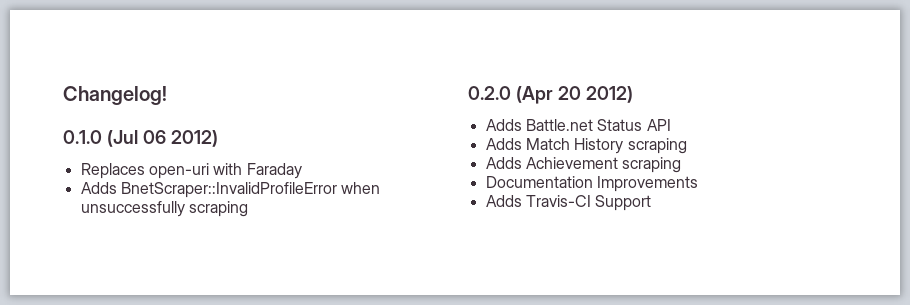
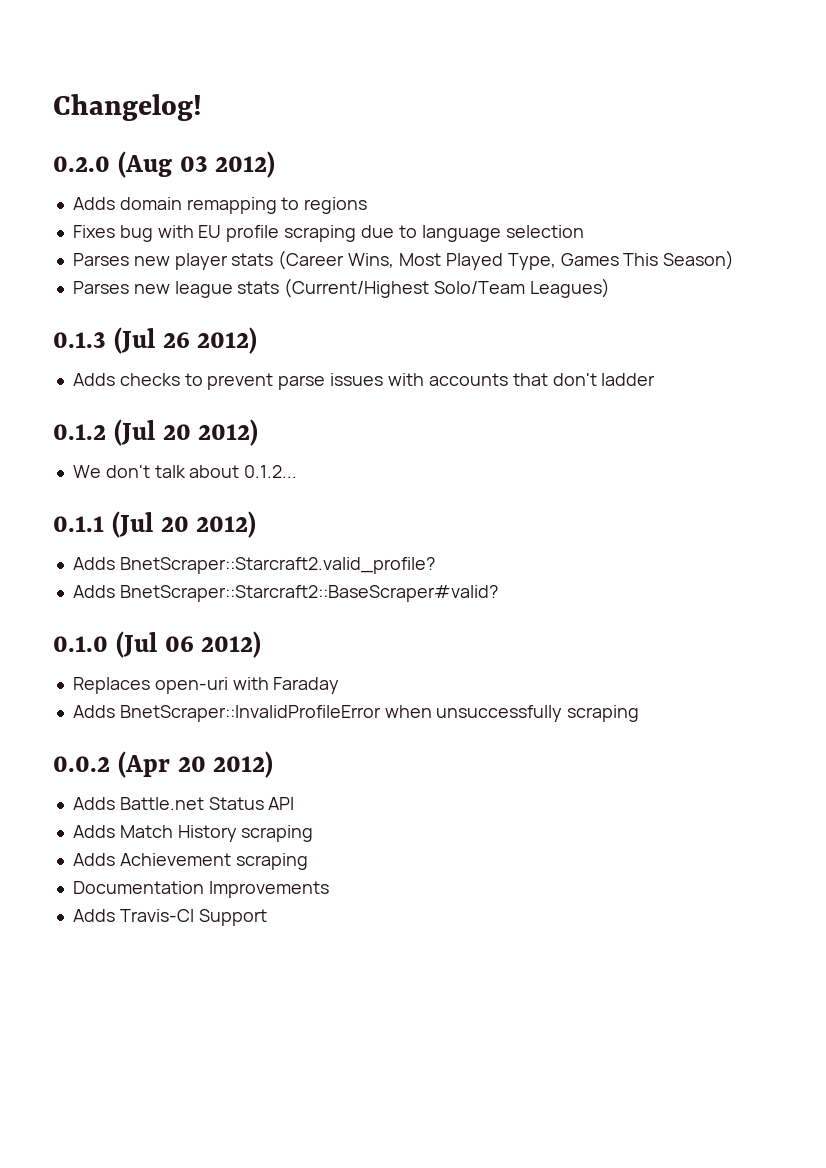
+ 0.2.0 (Aug 03 2012)
+ Adds domain remapping to regions
+ Fixes bug with EU profile scraping due to language selection
+ Parses new player stats (Career Wins, Most Played Type, Games This Season)
+ Parses new league stats (Current/Highest Solo/Team Leagues)
+ 0.1.3 (Jul 26 2012)
+ Adds checks to prevent parse issues with accounts that don't ladder
+ 0.1.2 (Jul 20 2012)
+ We don't talk about 0.1.2...
+ 0.1.1 (Jul 20 2012)
+ Adds BnetScraper::Starcraft2.valid_profile?
+ Adds BnetScraper::Starcraft2::BaseScraper#valid?
- 0.2.0 (Apr 20 2012)
+ 0.0.2 (Apr 20 2012)

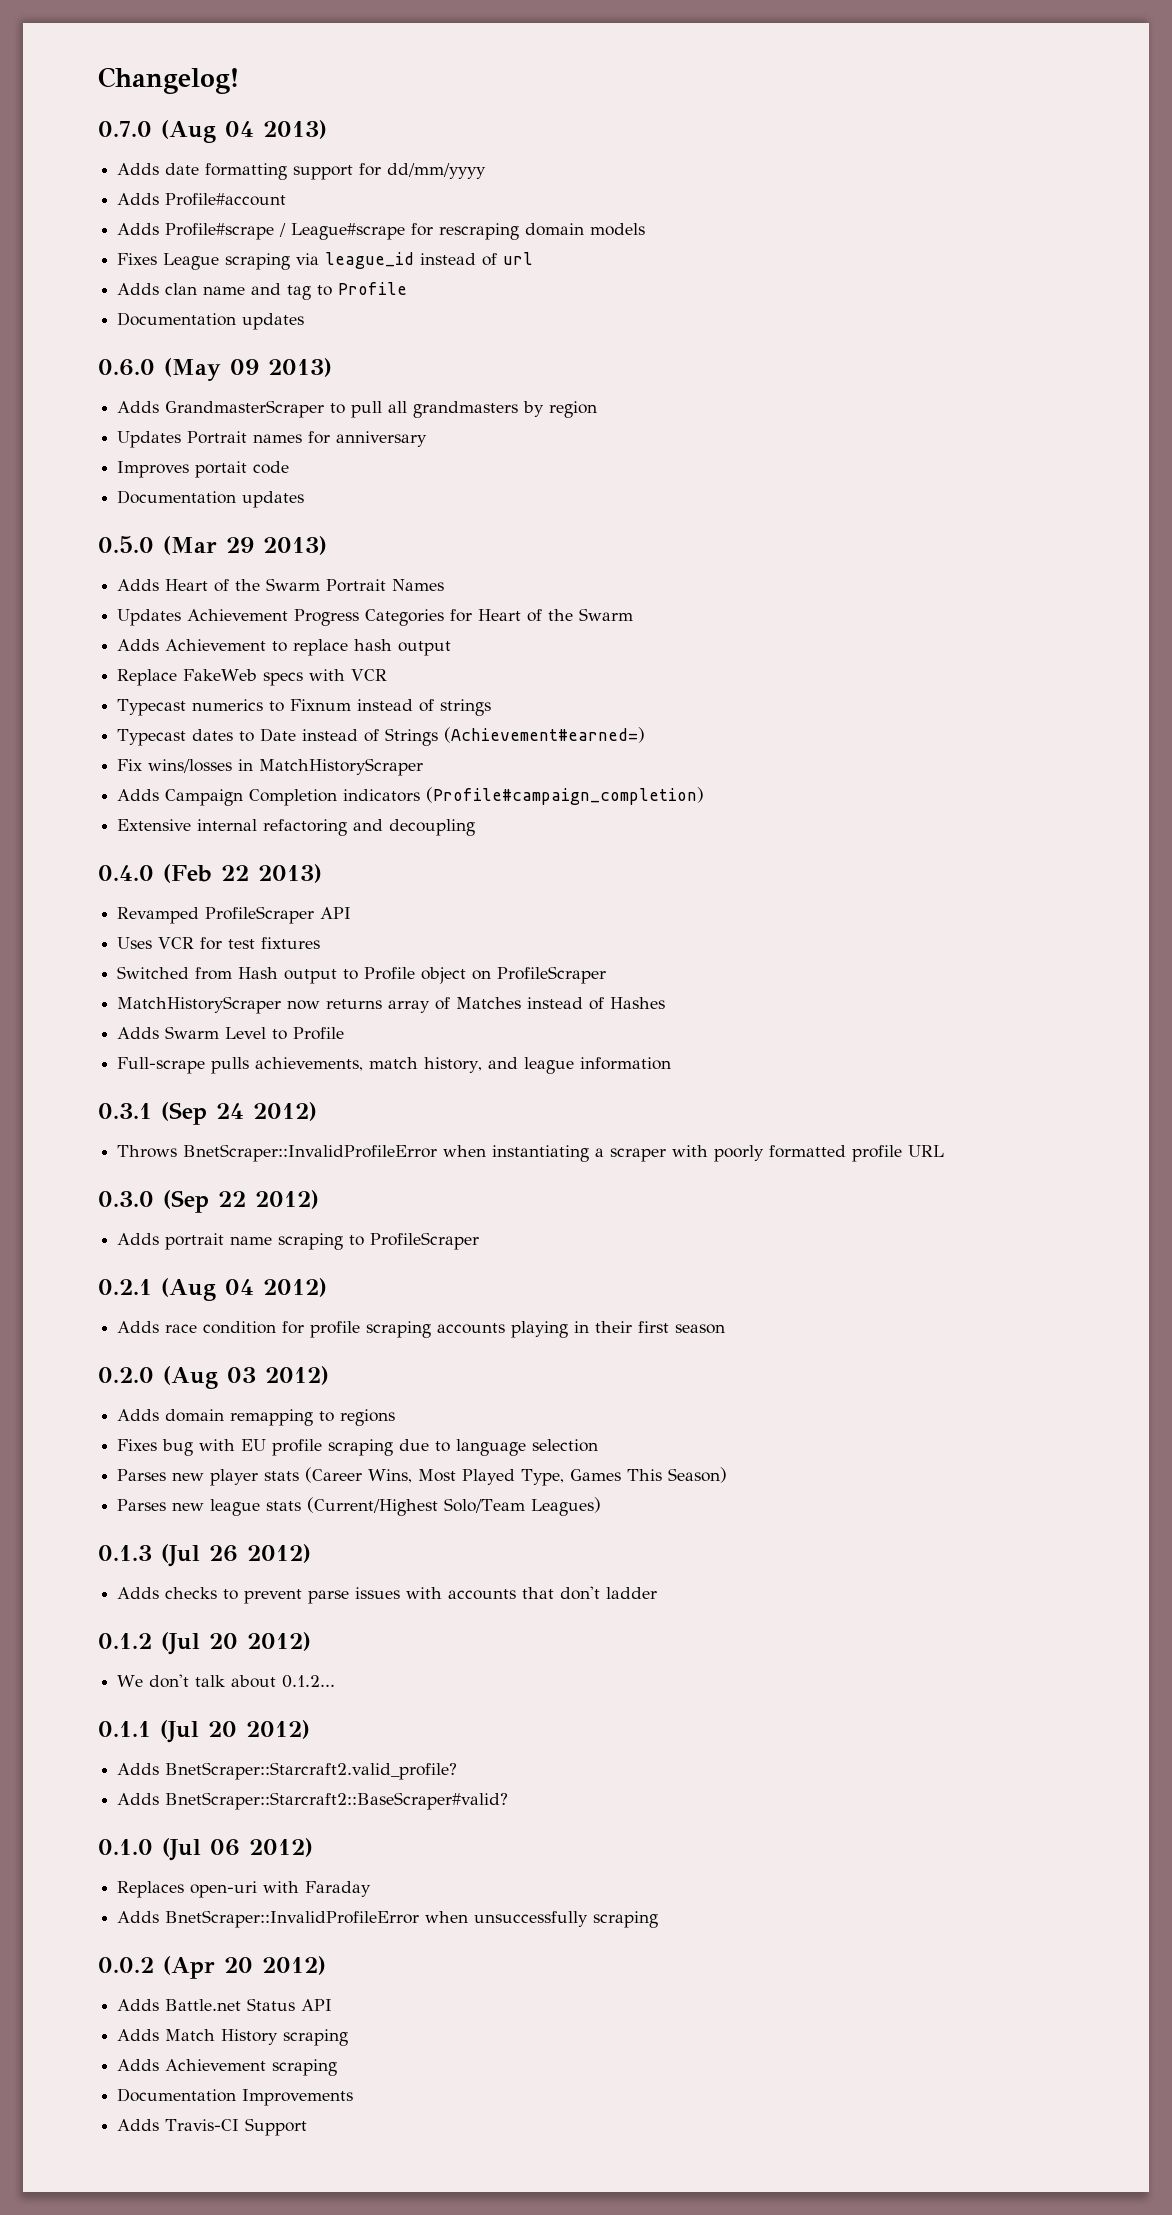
+ 0.7.0 (Aug 04 2013)
+ Adds date formatting support for dd/mm/yyyy
+ Adds Profile#account
+ Adds Profile#scrape / League#scrape for rescraping domain models
+ Fixes League scraping via league_id instead of url
+ Adds clan name and tag to Profile
+ Documentation updates
+ 0.6.0 (May 09 2013)
+ Adds GrandmasterScraper to pull all grandmasters by region
+ Updates Portrait names for anniversary
+ Improves portait code
+ Documentation updates
+ 0.5.0 (Mar 29 2013)
+ Adds Heart of the Swarm Portrait Names
+ Updates Achievement Progress Categories for Heart of the Swarm
+ Adds Achievement to replace hash output
+ Replace FakeWeb specs with VCR
+ Typecast numerics to Fixnum instead of strings
+ Typecast dates to Date instead of Strings (Achievement#earned=)
+ Fix wins/losses in MatchHistoryScraper
+ Adds Campaign Completion indicators (Profile#campaign_completion)
+ Extensive internal refactoring and decoupling
+ 0.4.0 (Feb 22 2013)
+ Revamped ProfileScraper API
+ Uses VCR for test fixtures
+ Switched from Hash output to Profile object on ProfileScraper
+ MatchHistoryScraper now returns array of Matches instead of Hashes
+ Adds Swarm Level to Profile
+ Full-scrape pulls achievements, match history, and league information
+ 0.3.1 (Sep 24 2012)
+ Throws BnetScraper::InvalidProfileError when instantiating a scraper with poorly formatted profile URL
+ 0.3.0 (Sep 22 2012)
+ Adds portrait name scraping to ProfileScraper
+ 0.2.1 (Aug 04 2012)
+ Adds race condition for profile scraping accounts playing in their first season

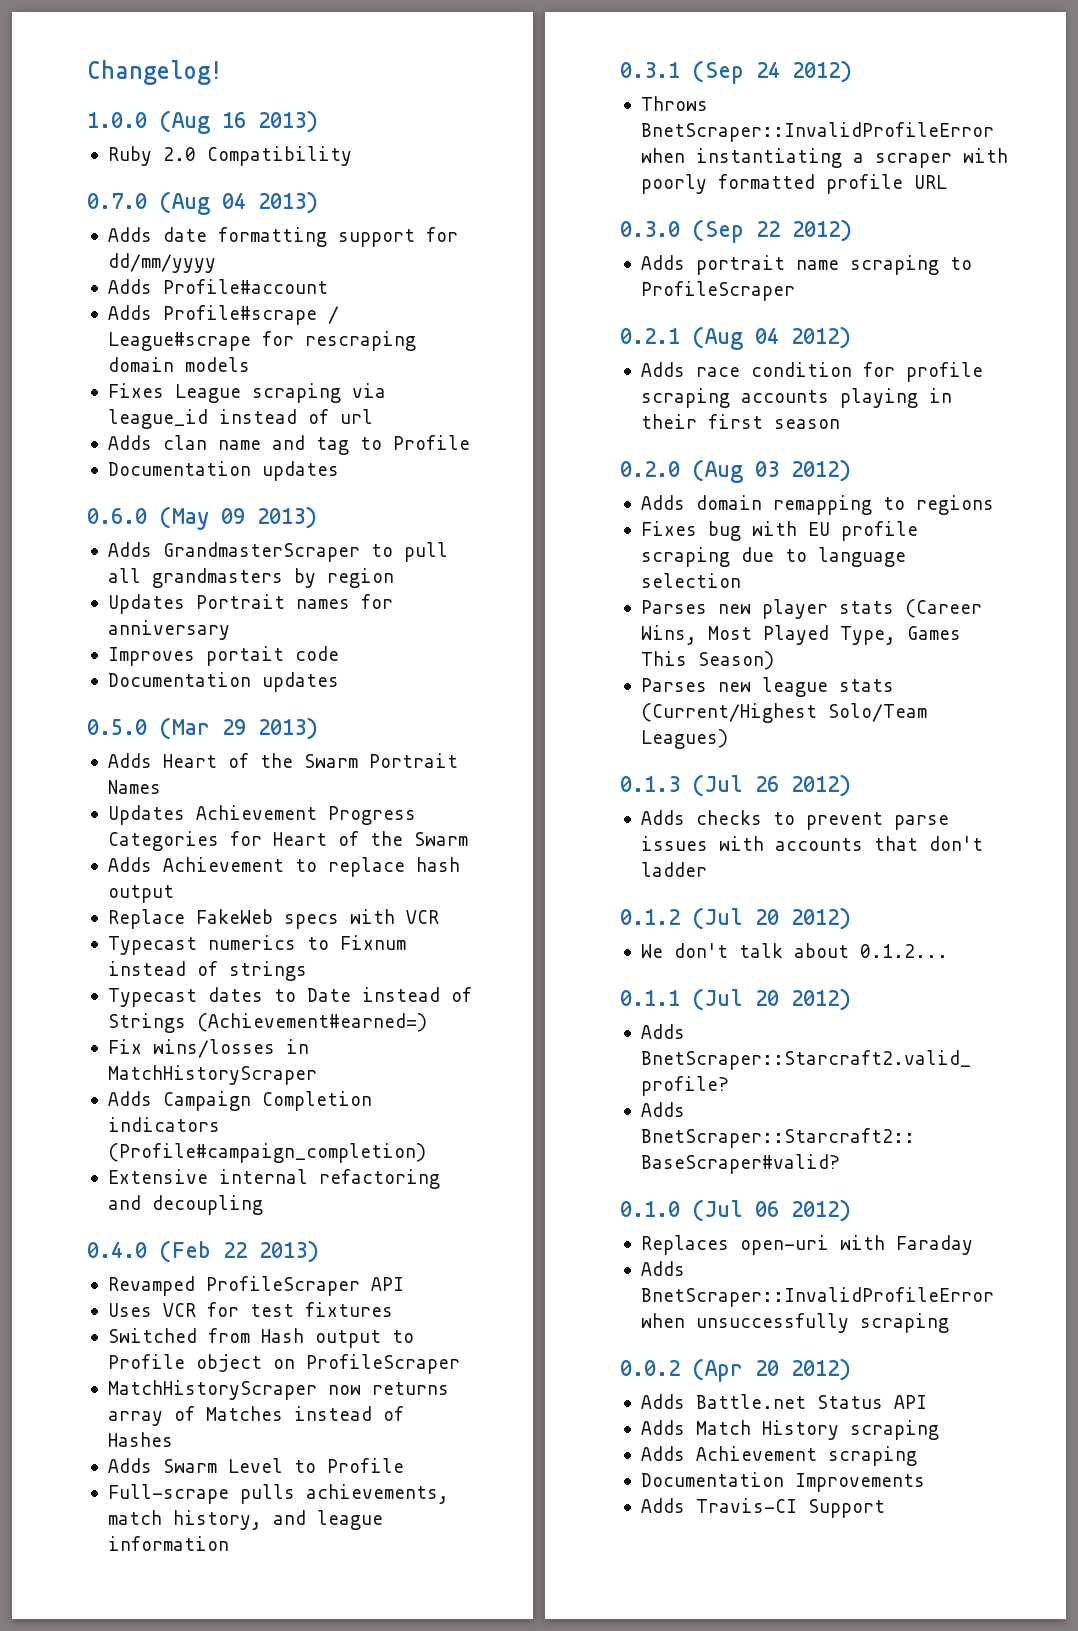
+ 1.0.0 (Aug 16 2013)
+ Ruby 2.0 Compatibility

